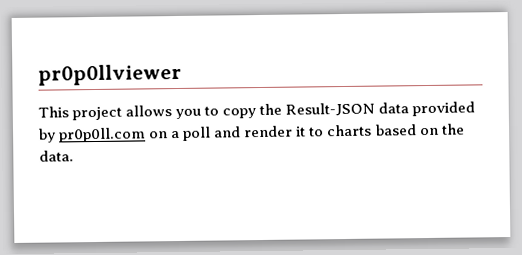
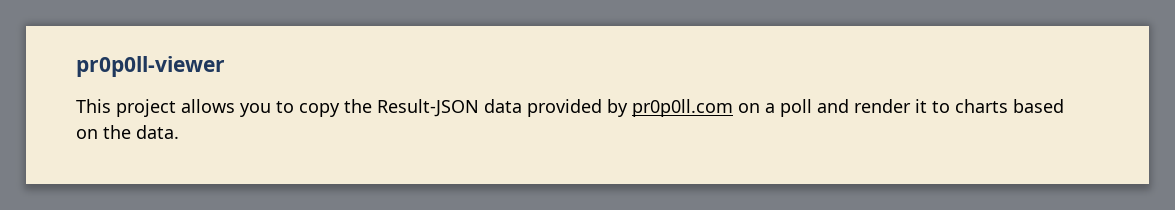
- pr0p0llviewer
+ pr0p0ll-viewer

